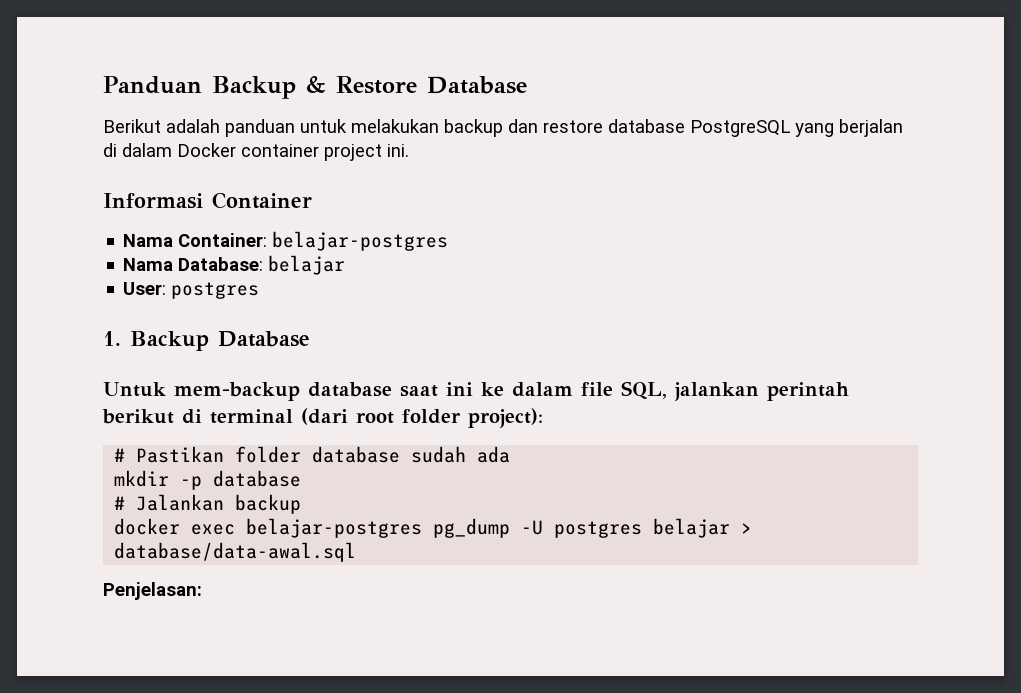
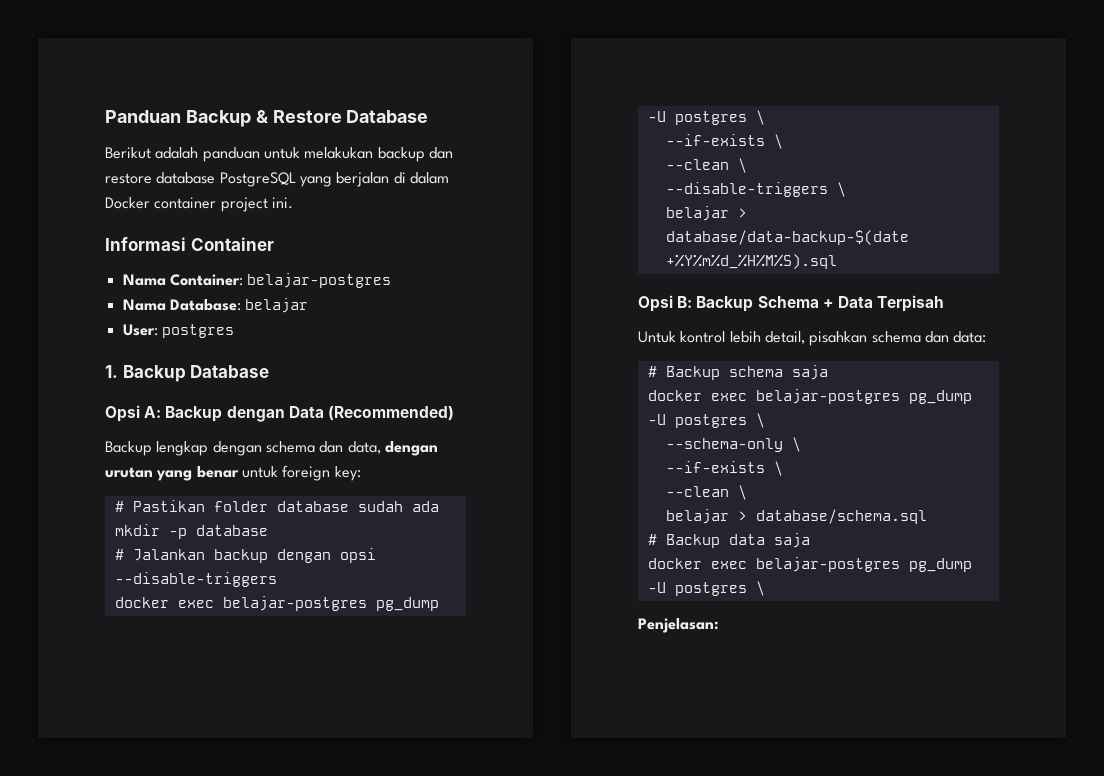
- Untuk mem-backup database saat ini ke dalam file SQL, jalankan perintah berikut di terminal (dari root folder project):
+ Opsi A: Backup dengan Data (Recommended)
+ Backup lengkap dengan schema dan data, dengan urutan yang benar untuk foreign key:
- # Jalankan backup
- docker exec belajar-postgres pg_dump -U postgres belajar > database/data-awal.sql
+ # Jalankan backup dengan opsi --disable-triggers
+ docker exec belajar-postgres pg_dump -U postgres \
+ --if-exists \
+ --clean \
+ --disable-triggers \
+ belajar > database/data-backup-$(date +%Y%m%d_%H%M%S).sql
+ Opsi B: Backup Schema + Data Terpisah
+ Untuk kontrol lebih detail, pisahkan schema dan data:
+ # Backup schema saja
+ docker exec belajar-postgres pg_dump -U postgres \
+ --schema-only \
+ --if-exists \
+ --clean \
+ belajar > database/schema.sql
+ # Backup data saja
+ docker exec belajar-postgres pg_dump -U postgres \

